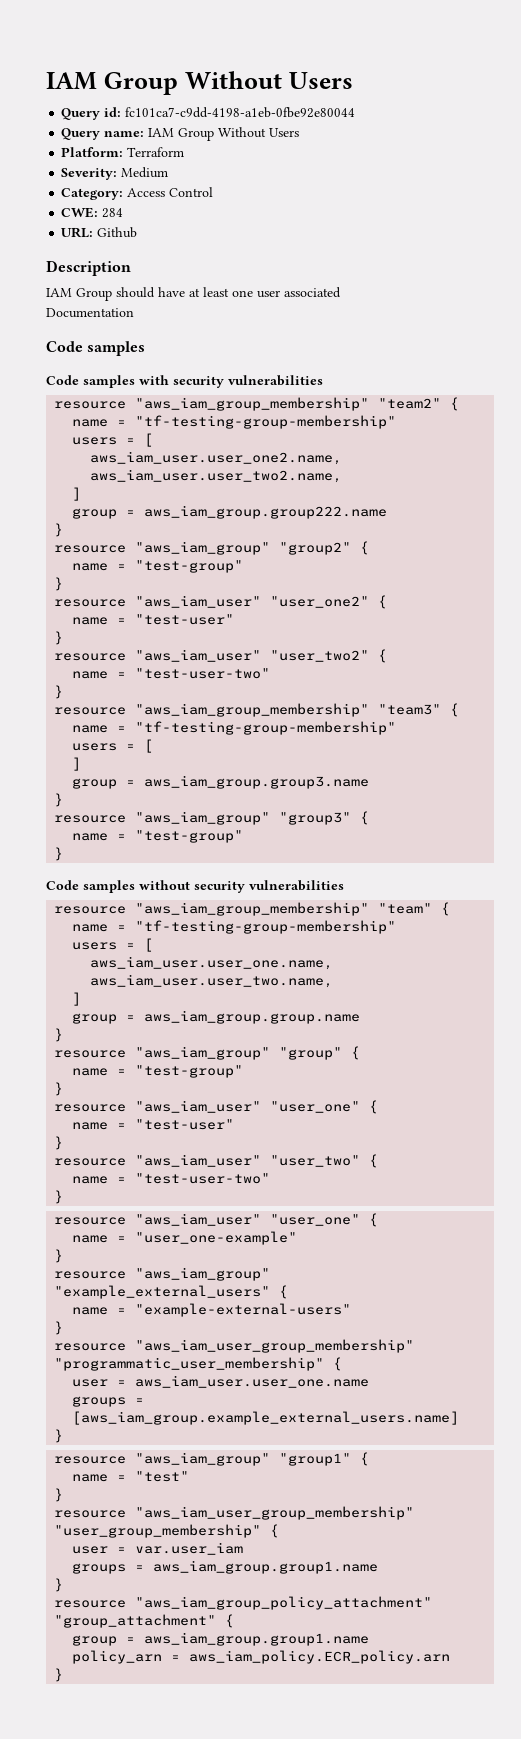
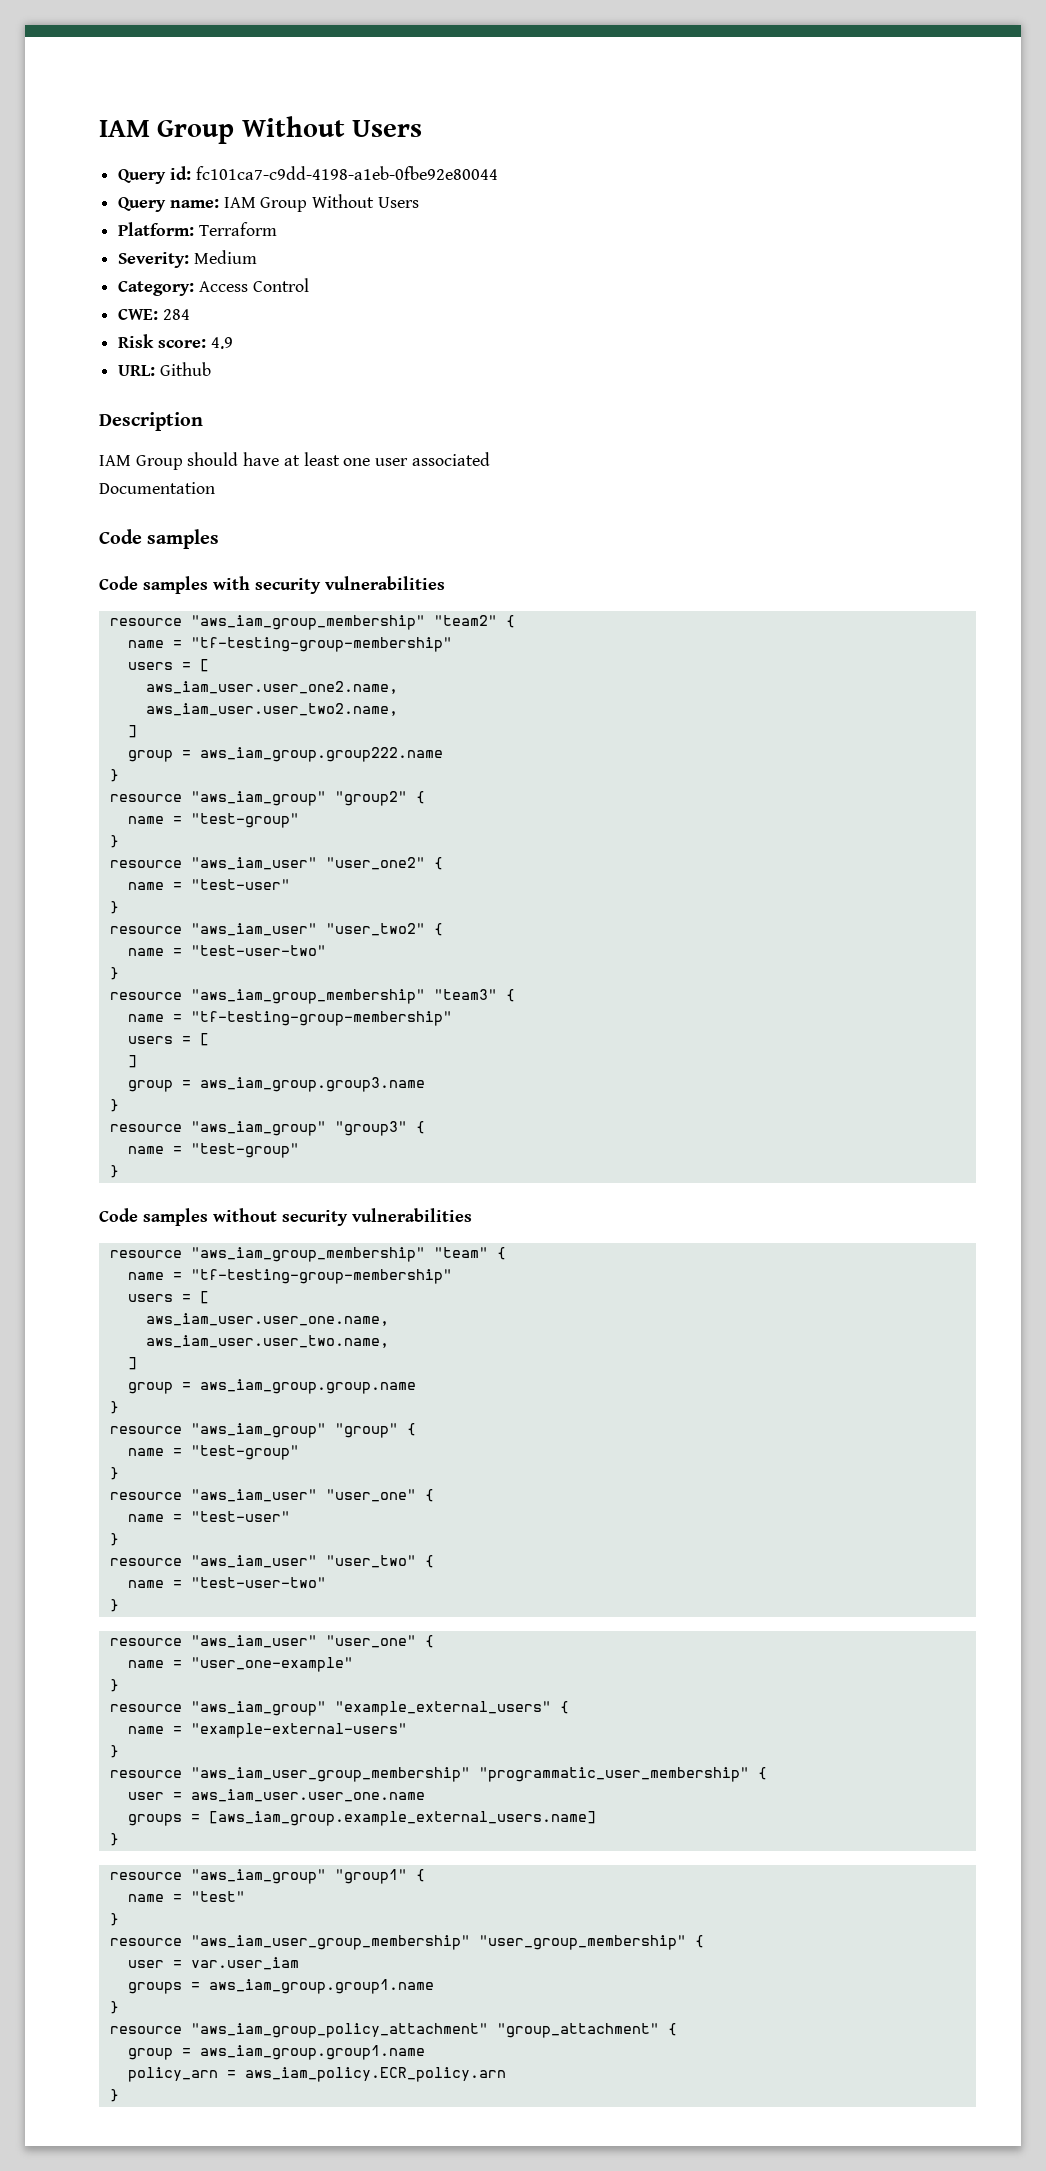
+ Risk score: 4.9

